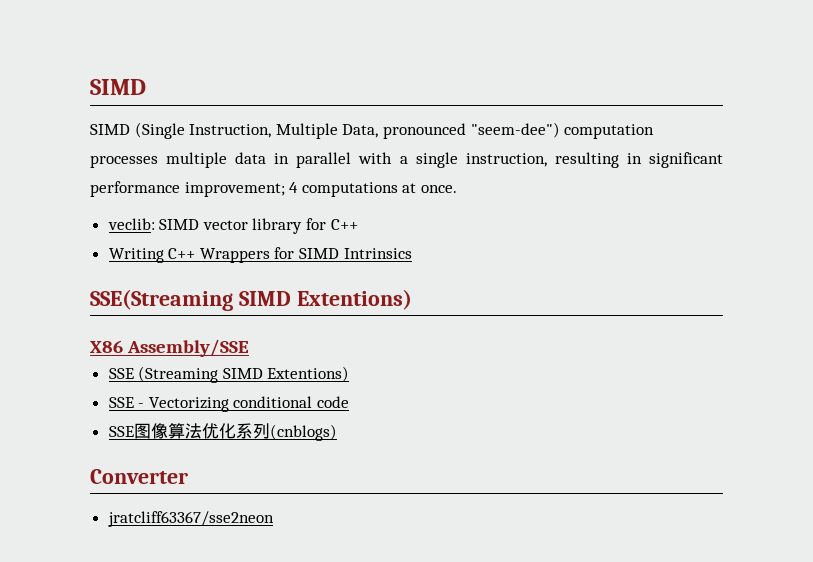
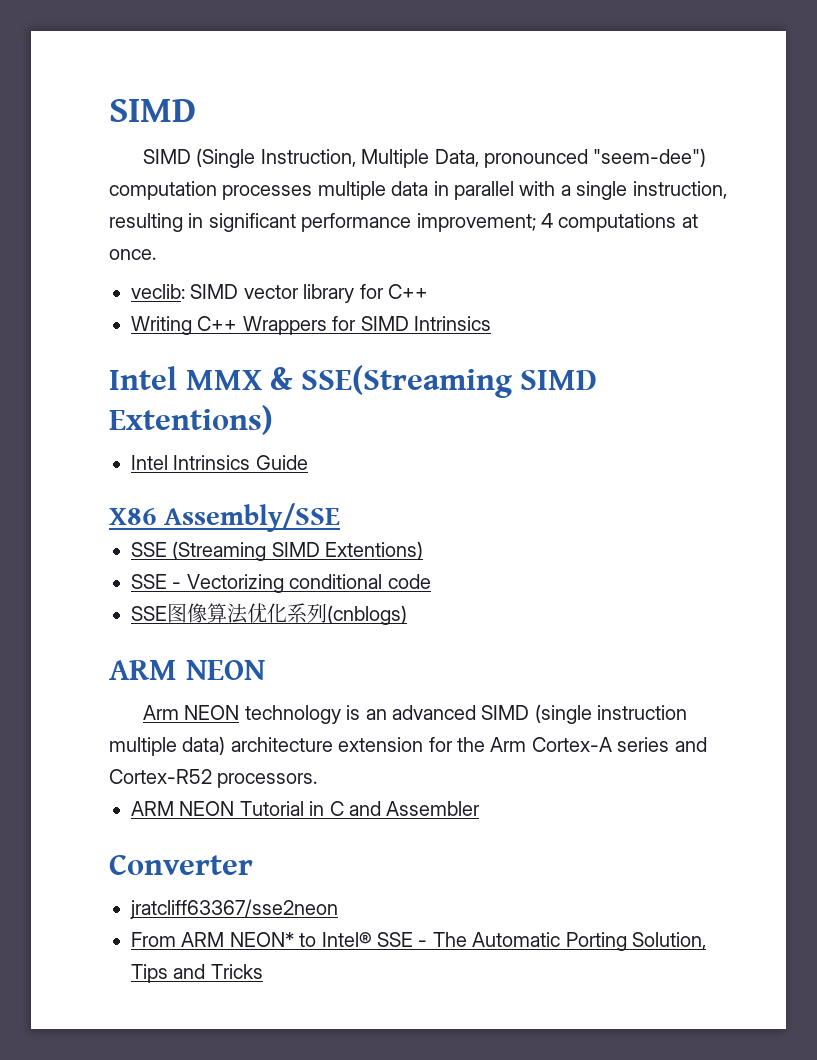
- SSE(Streaming SIMD Extentions)
+ Intel MMX & SSE(Streaming SIMD Extentions)
+ Intel Intrinsics Guide
  SSE图像算法优化系列(cnblogs)
+ ARM NEON
+ Arm NEON technology is an advanced SIMD (single instruction multiple data) architecture extension for the Arm Cortex-A series and Cortex-R52 processors.
+ ARM NEON Tutorial in C and Assembler
  Converter
  jratcliff63367/sse2neon
+ From ARM NEON* to Intel® SSE - The Automatic Porting Solution, Tips and Tricks

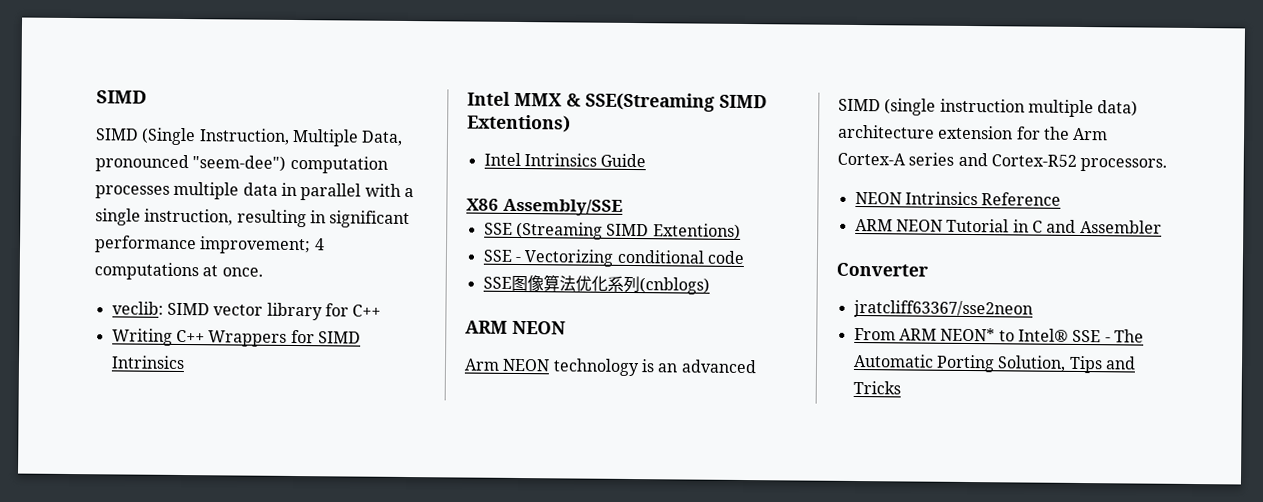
+ NEON Intrinsics Reference

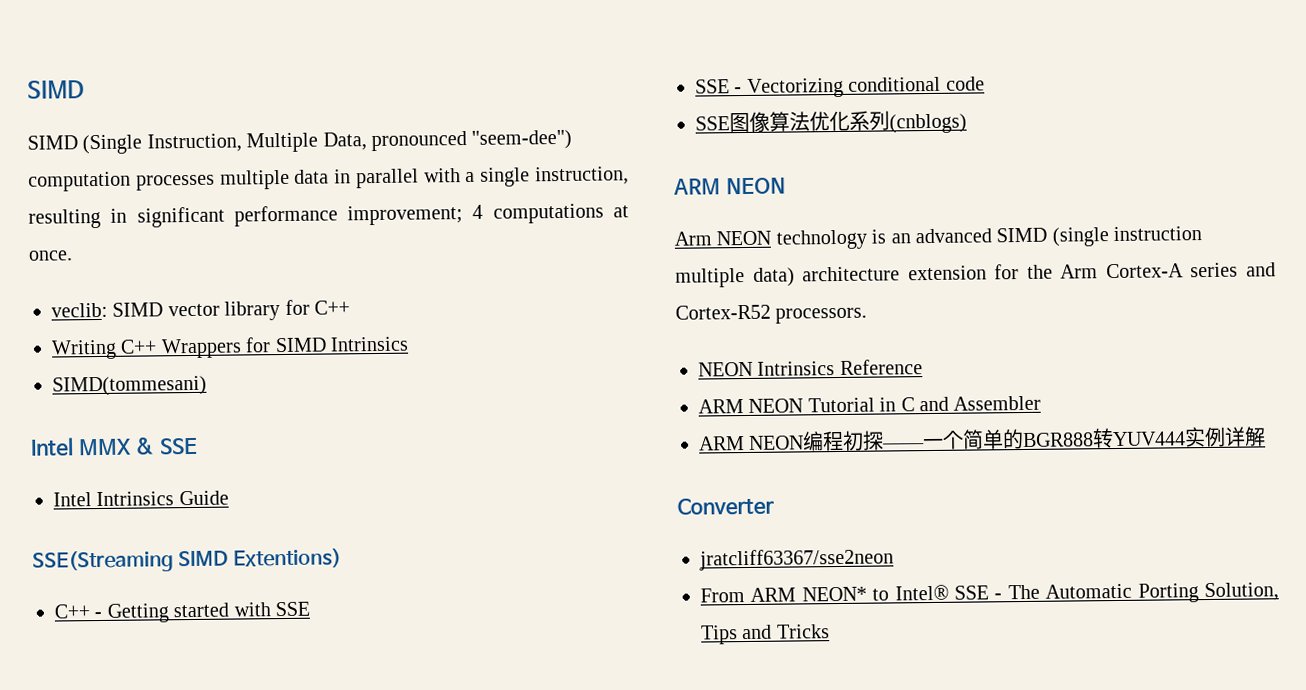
+ SIMD(tommesani)
- Intel MMX & SSE(Streaming SIMD Extentions)
+ Intel MMX & SSE
- X86 Assembly/SSE
- SSE (Streaming SIMD Extentions)
+ SSE(Streaming SIMD Extentions)
+ C++ - Getting started with SSE
+ ARM NEON编程初探——一个简单的BGR888转YUV444实例详解

